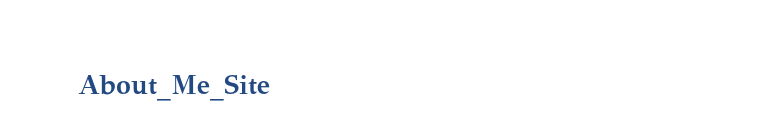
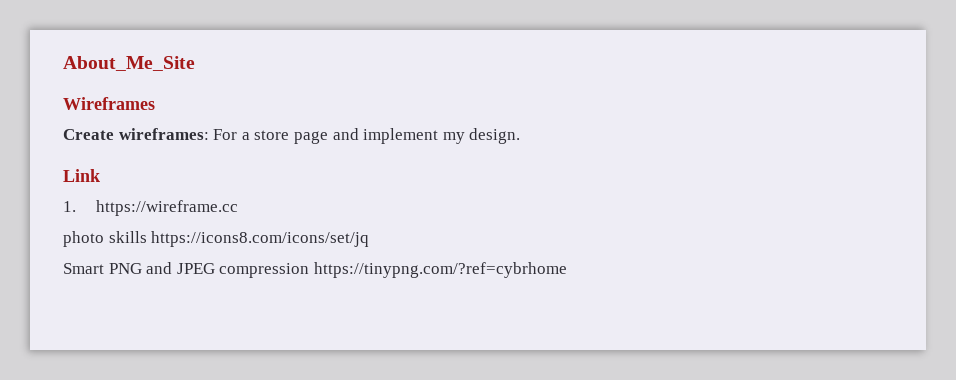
+ Wireframes
+ Create wireframes: For a store page and implement my design.
+ Link
+ 1. https://wireframe.cc
+ photo skills https://icons8.com/icons/set/jq
+ Smart PNG and JPEG compression https://tinypng.com/?ref=cybrhome

